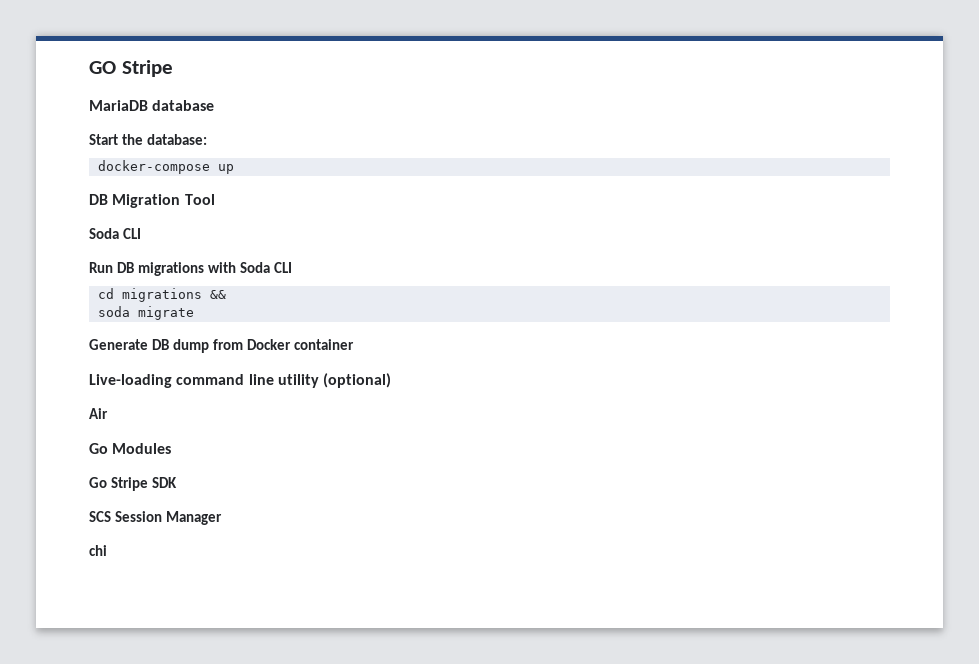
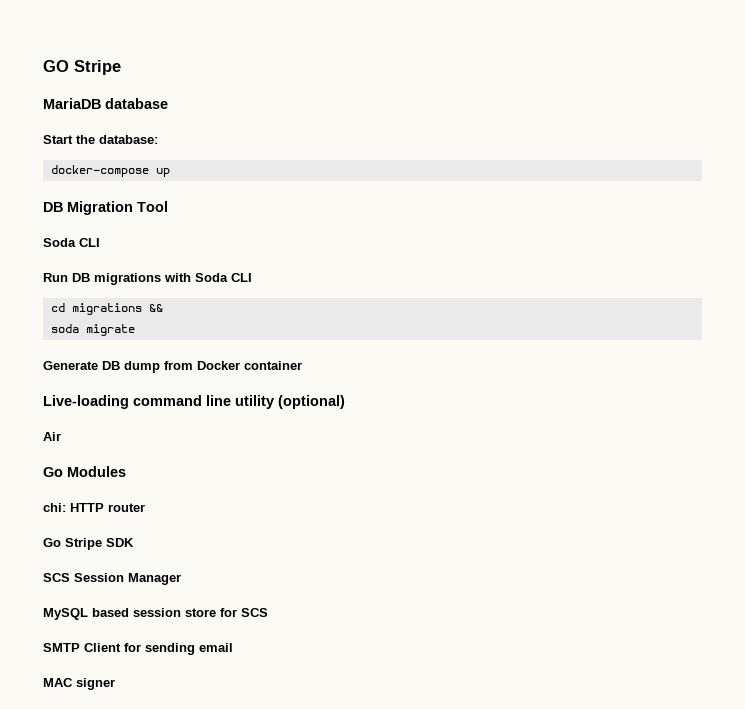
+ chi: HTTP router
- chi
+ MySQL based session store for SCS
+ SMTP Client for sending email
+ MAC signer

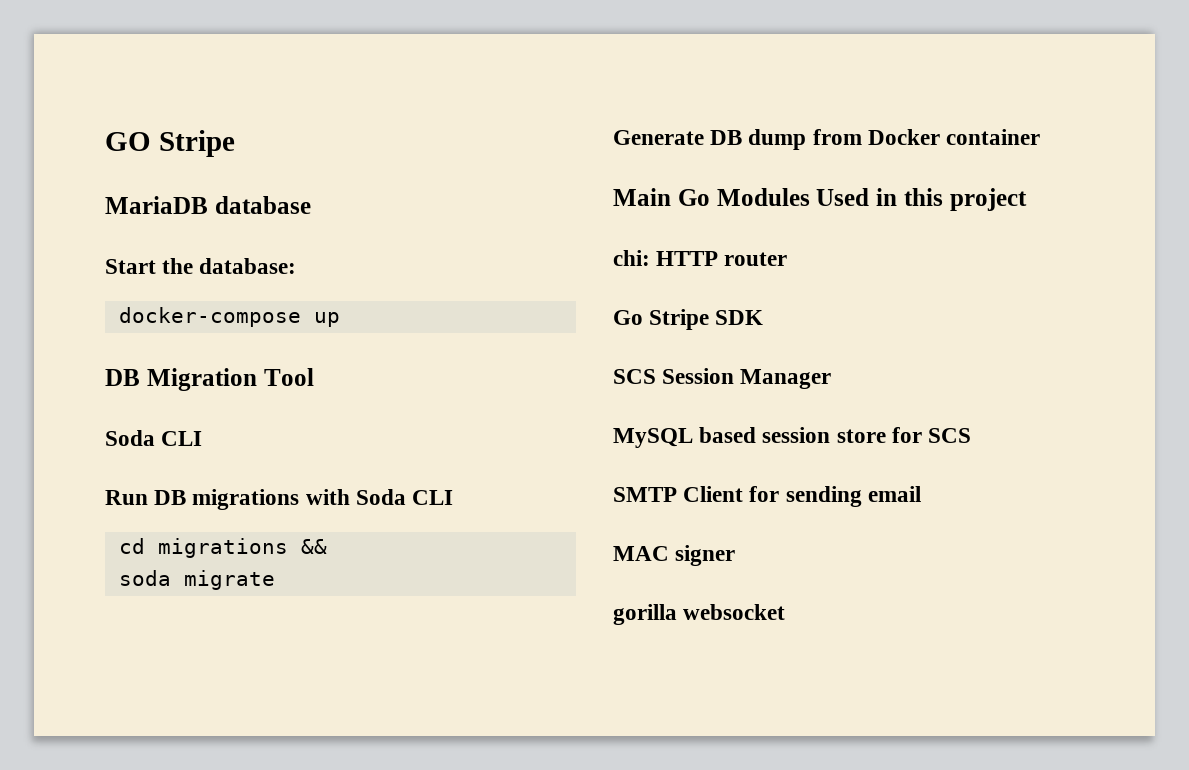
- Live-loading command line utility (optional)
- Air
- Go Modules
+ Main Go Modules Used in this project
+ gorilla websocket

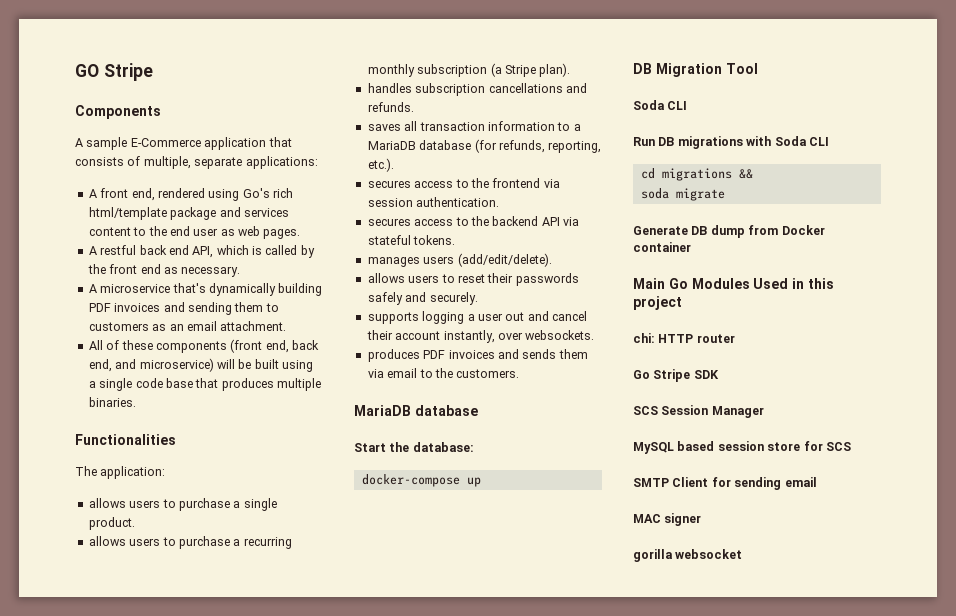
+ Components
+ A sample E-Commerce application that consists of multiple, separate applications:
+ A front end, rendered using Go's rich html/template package and services content to the end user as web pages.
+ A restful back end API, which is called by the front end as necessary.
+ A microservice that's dynamically building PDF invoices and sending them to customers as an email attachment.
+ All of these components (front end, back end, and microservice) will be built using a single code base that produces multiple binaries.
+ Functionalities
+ The application:
+ allows users to purchase a single product.
+ allows users to purchase a recurring monthly subscription (a Stripe plan).
+ handles subscription cancellations and refunds.
+ saves all transaction information to a MariaDB database (for refunds, reporting, etc.).
+ secures access to the frontend via session authentication.
+ secures access to the backend API via stateful tokens.
+ manages users (add/edit/delete).
+ allows users to reset their passwords safely and securely.
+ supports logging a user out and cancel their account instantly, over websockets.
+ produces PDF invoices and sends them via email to the customers.

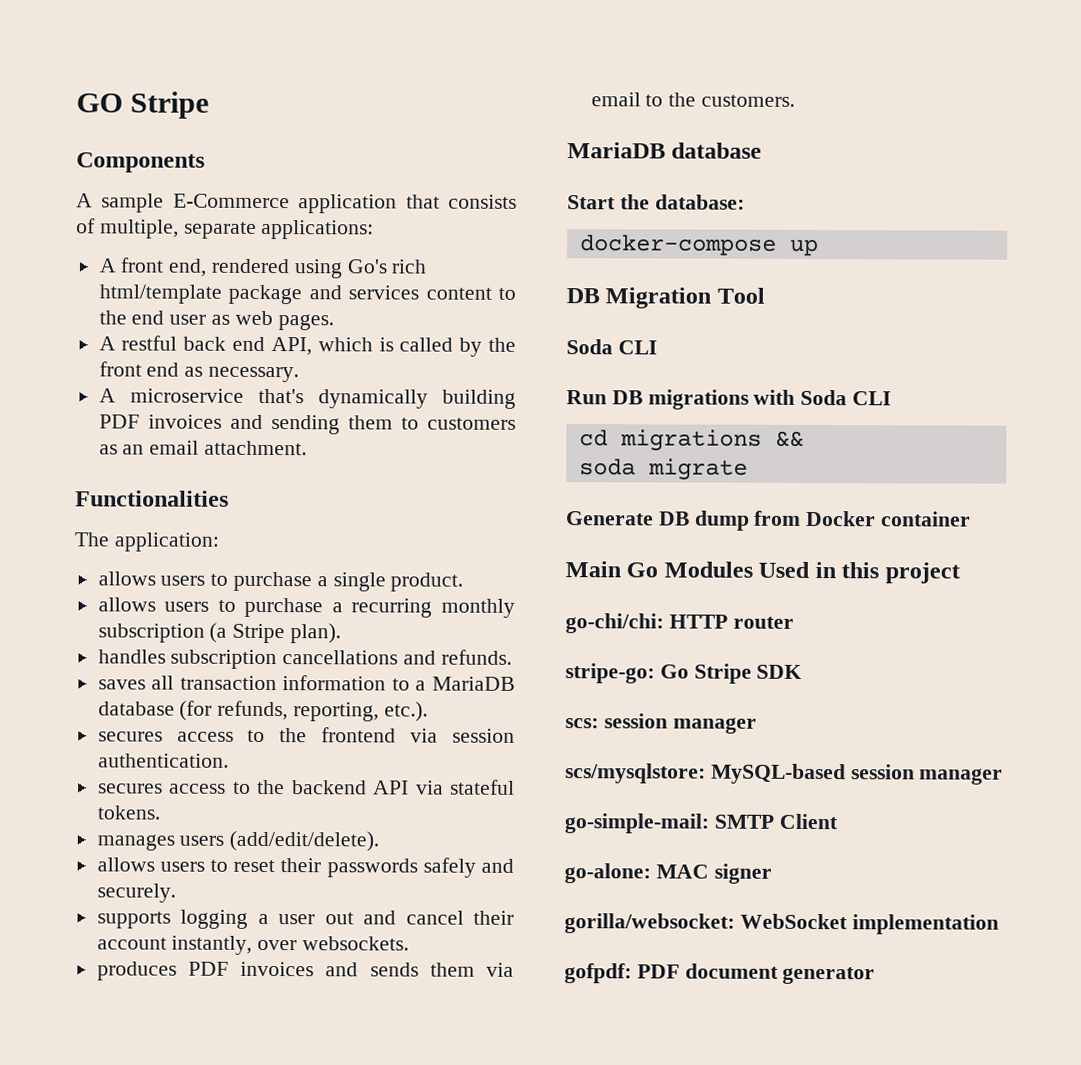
- All of these components (front end, back end, and microservice) will be built using a single code base that produces multiple binaries.
- chi: HTTP router
+ go-chi/chi: HTTP router
- Go Stripe SDK
+ stripe-go: Go Stripe SDK
- SCS Session Manager
- MySQL based session store for SCS
- SMTP Client for sending email
- MAC signer
+ scs: session manager
+ scs/mysqlstore: MySQL-based session manager
+ go-simple-mail: SMTP Client
+ go-alone: MAC signer
- gorilla websocket
+ gorilla/websocket: WebSocket implementation
+ gofpdf: PDF document generator

